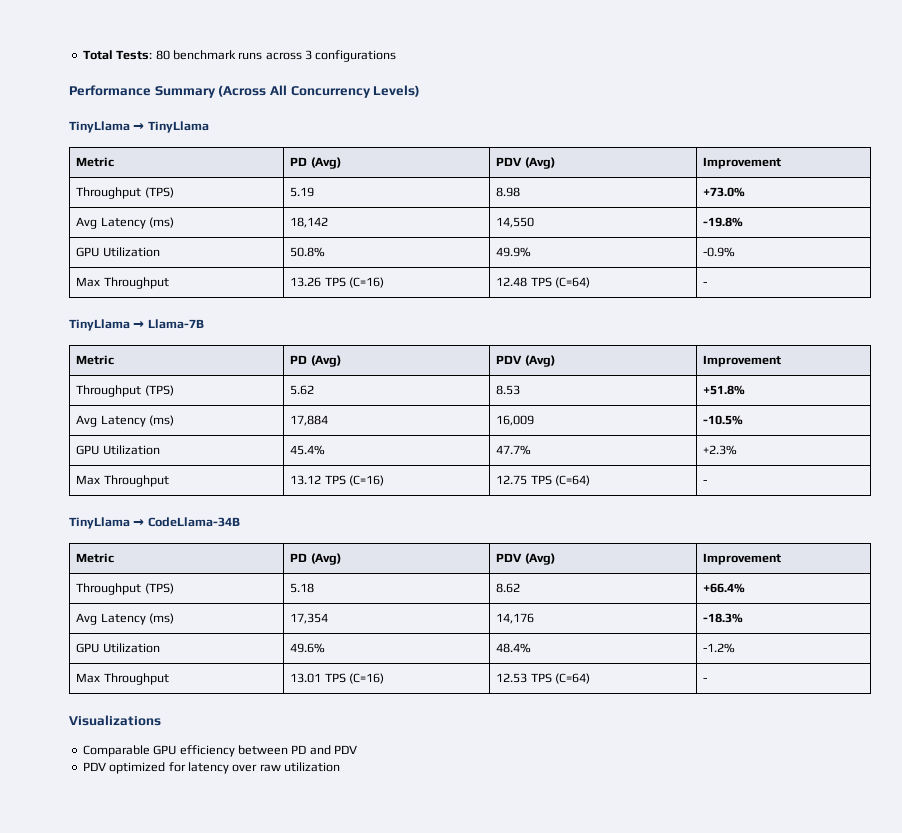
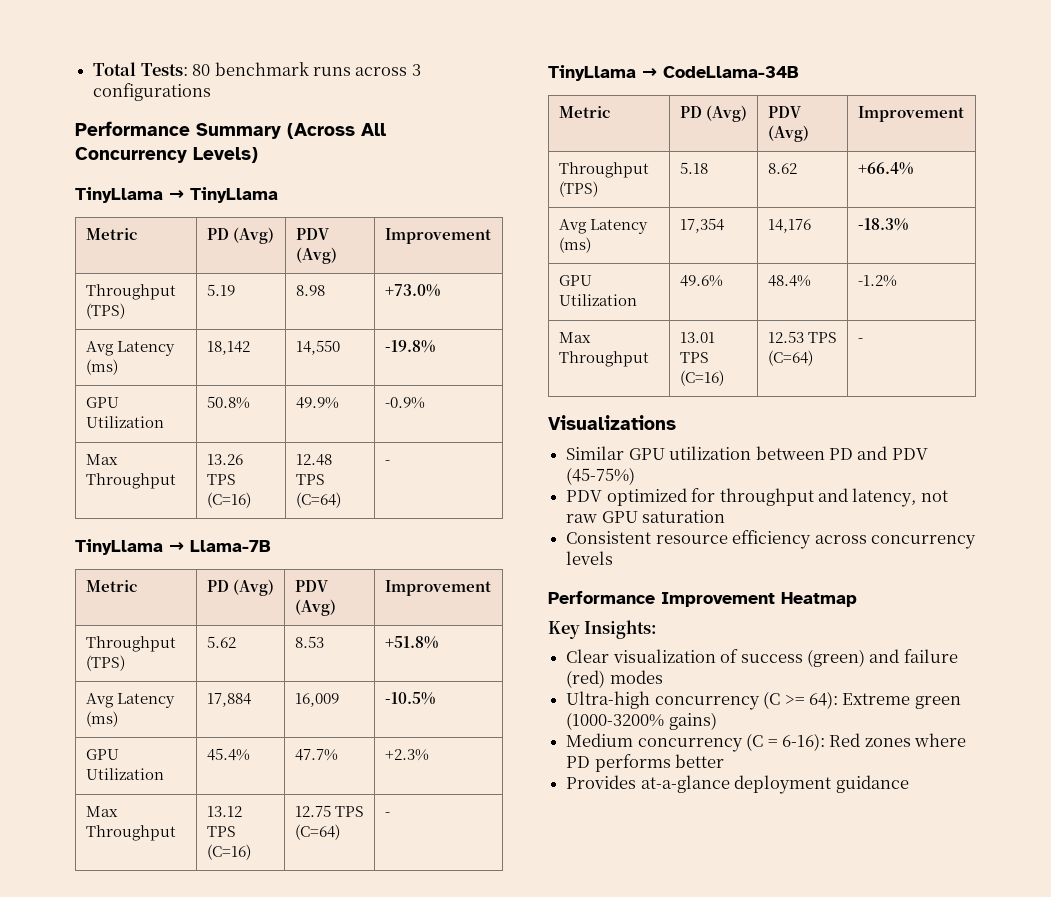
- Comparable GPU efficiency between PD and PDV
+ Similar GPU utilization between PD and PDV (45-75%)
- PDV optimized for latency over raw utilization
+ PDV optimized for throughput and latency, not raw GPU saturation
+ Consistent resource efficiency across concurrency levels
+ Performance Improvement Heatmap
+ Key Insights:
+ Clear visualization of success (green) and failure (red) modes
+ Ultra-high concurrency (C >= 64): Extreme green (1000-3200% gains)
+ Medium concurrency (C = 6-16): Red zones where PD performs better
+ Provides at-a-glance deployment guidance

